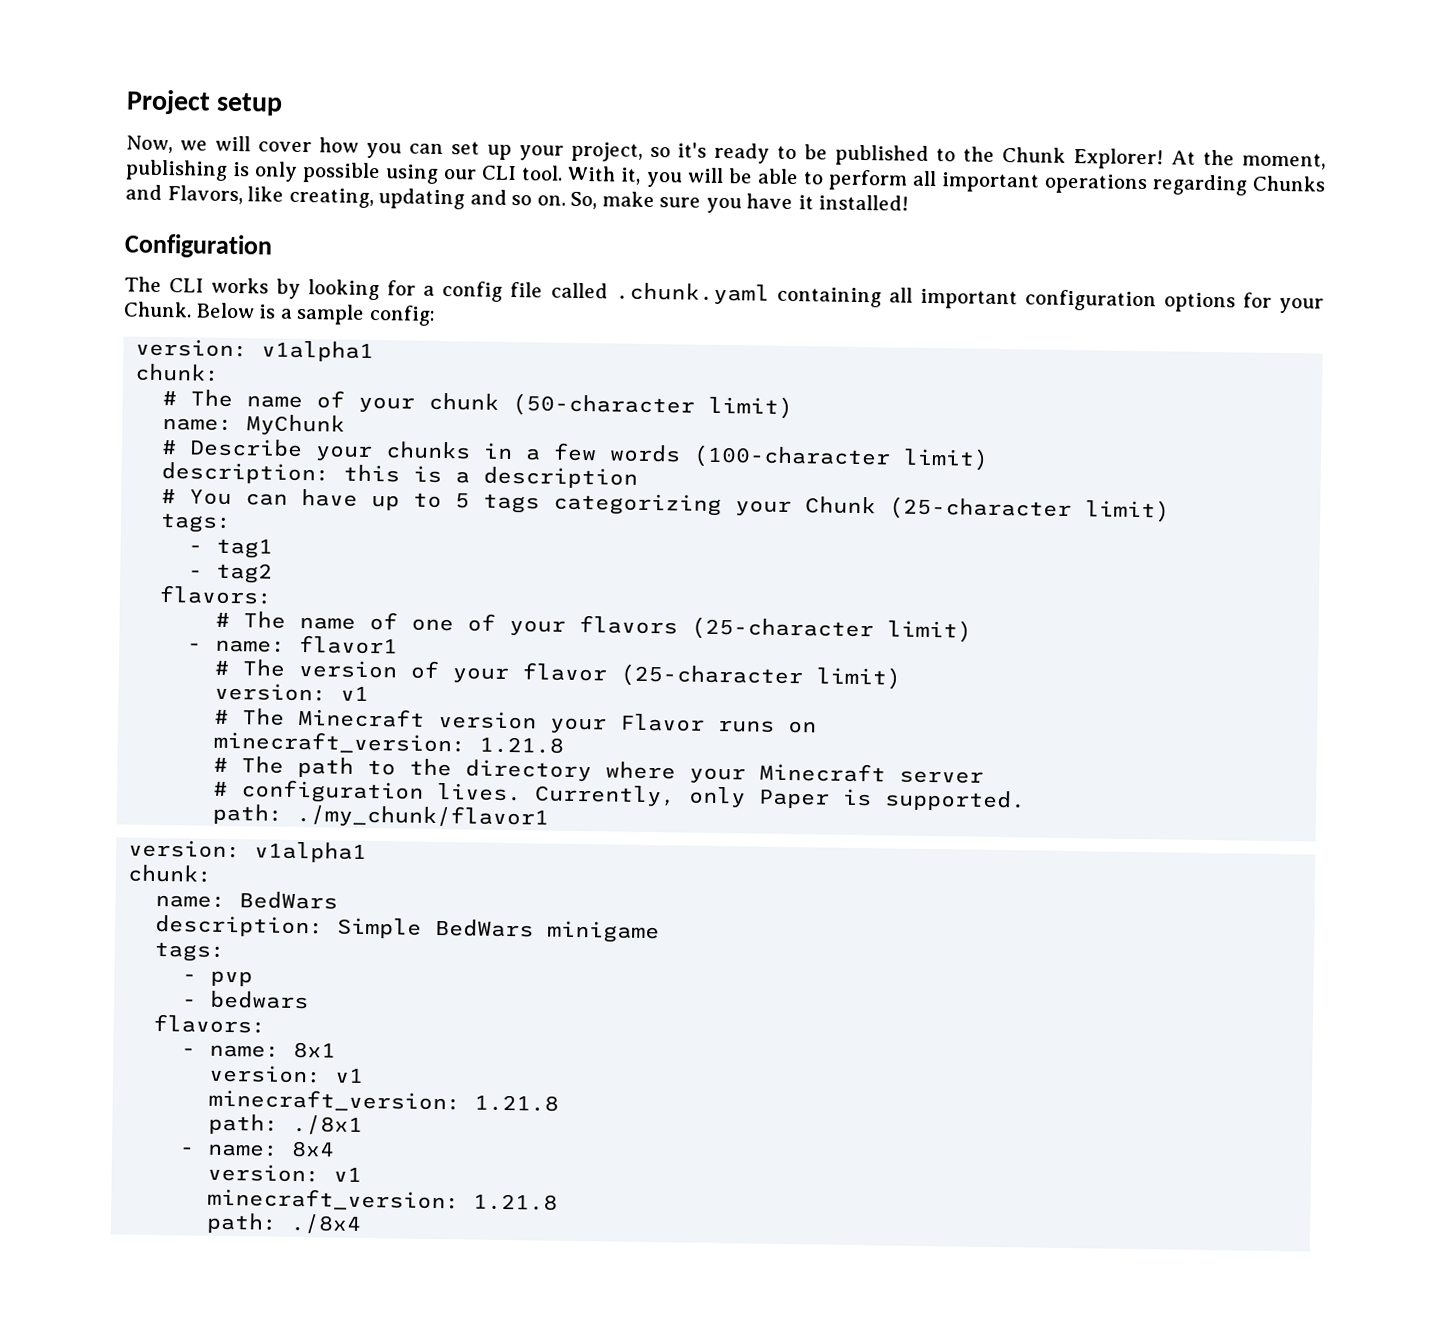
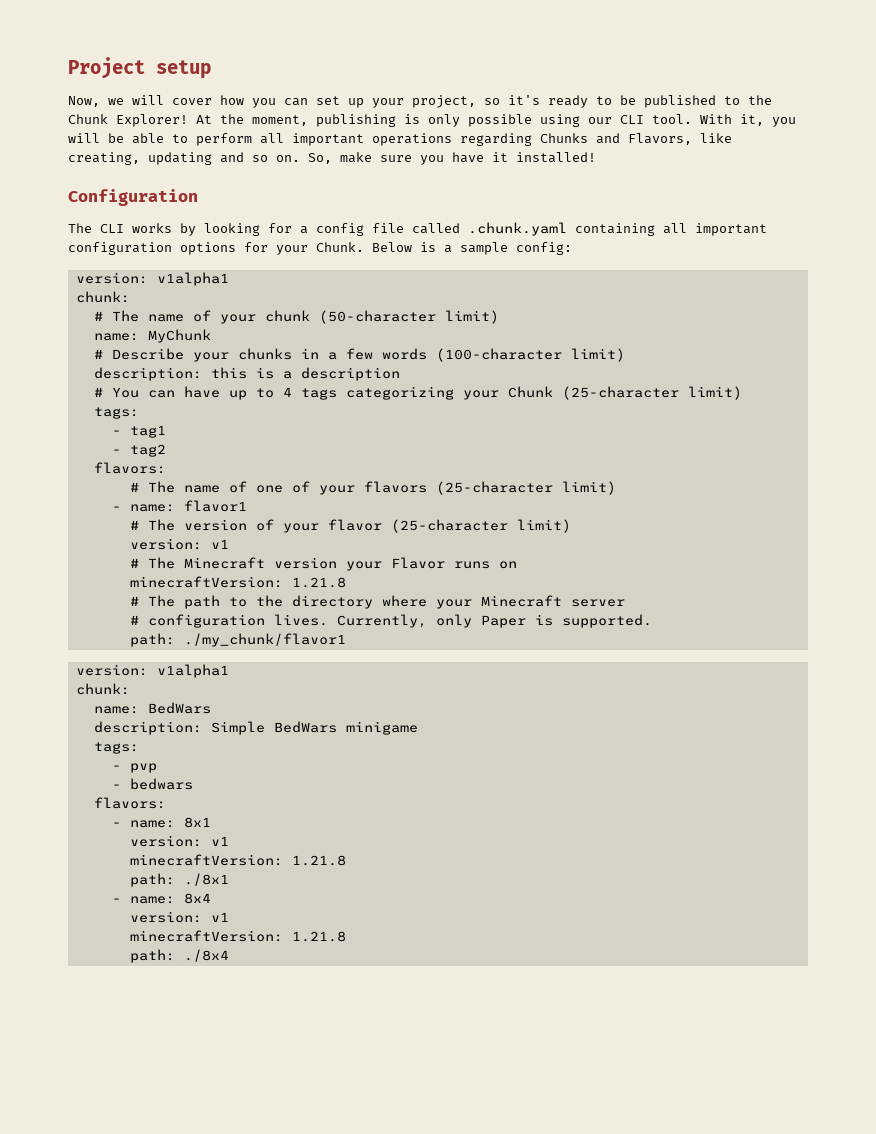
- # You can have up to 5 tags categorizing your Chunk (25-character limit)
+ # You can have up to 4 tags categorizing your Chunk (25-character limit)
  # The Minecraft version your Flavor runs on
- minecraft_version: 1.21.8
+ minecraftVersion: 1.21.8
  - name: 8x1
  version: v1
- minecraft_version: 1.21.8
+ minecraftVersion: 1.21.8
  - name: 8x4
  version: v1
- minecraft_version: 1.21.8
+ minecraftVersion: 1.21.8

